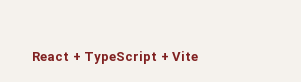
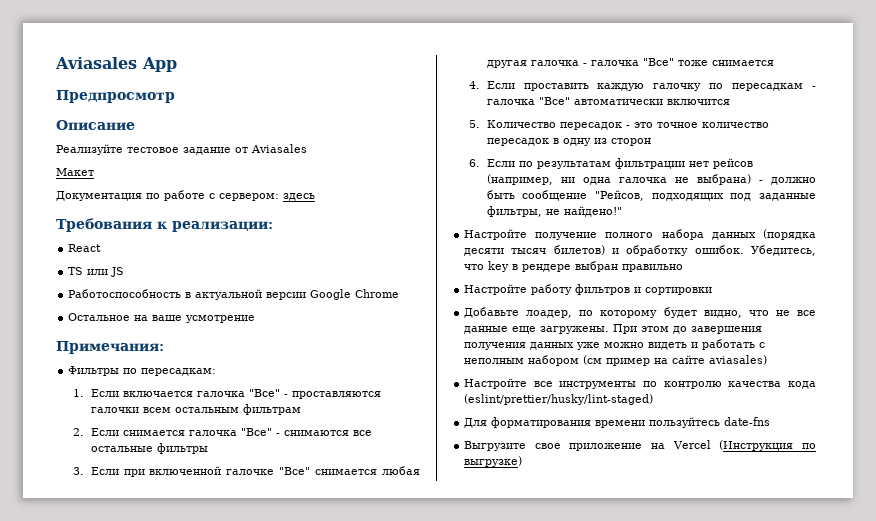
- React + TypeScript + Vite
+ Aviasales App
+ Предпросмотр
+ Описание
+ Реализуйте тестовое задание от Aviasales
+ Макет
+ Документация по работе с сервером: здесь
+ Требования к реализации:
+ React
+ TS или JS
+ Работоспособность в актуальной версии Google Chrome
+ Остальное на ваше усмотрение
+ Примечания:
+ Фильтры по пересадкам:
+ 1. Если включается галочка "Все" - проставляются галочки всем остальным фильтрам
+ 2. Если снимается галочка "Все" - снимаются все остальные фильтры
+ 3. Если при включенной галочке "Все" снимается любая другая галочка - галочка "Все" тоже снимается
+ 4. Если проставить каждую галочку по пересадкам - галочка "Все" автоматически включится
+ 5. Количество пересадок - это точное количество пересадок в одну из сторон
+ 6. Если по результатам фильтрации нет рейсов (например, ни одна галочка не выбрана) - должно быть сообщение "Рейсов, подходящих под заданные фильтры, не найдено!"
+ Настройте получение полного набора данных (порядка десяти тысяч билетов) и обработку ошибок. Убедитесь, что key в рендере выбран правильно
+ Настройте работу фильтров и сортировки
+ Добавьте лоадер, по которому будет видно, что не все данные еще загружены. При этом до завершения получения данных уже можно видеть и работать с неполным набором (см пример на сайте aviasales)
+ Настройте все инструменты по контролю качества кода (eslint/prettier/husky/lint-staged)
+ Для форматирования времени пользуйтесь date-fns
+ Выгрузите свое приложение на Vercel (Инструкция по выгрузке)

